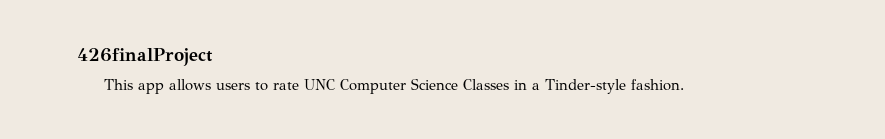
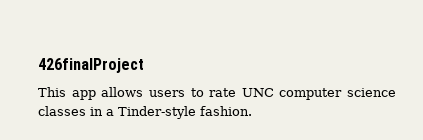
- This app allows users to rate UNC Computer Science Classes in a Tinder-style fashion.
+ This app allows users to rate UNC computer science classes in a Tinder-style fashion.

